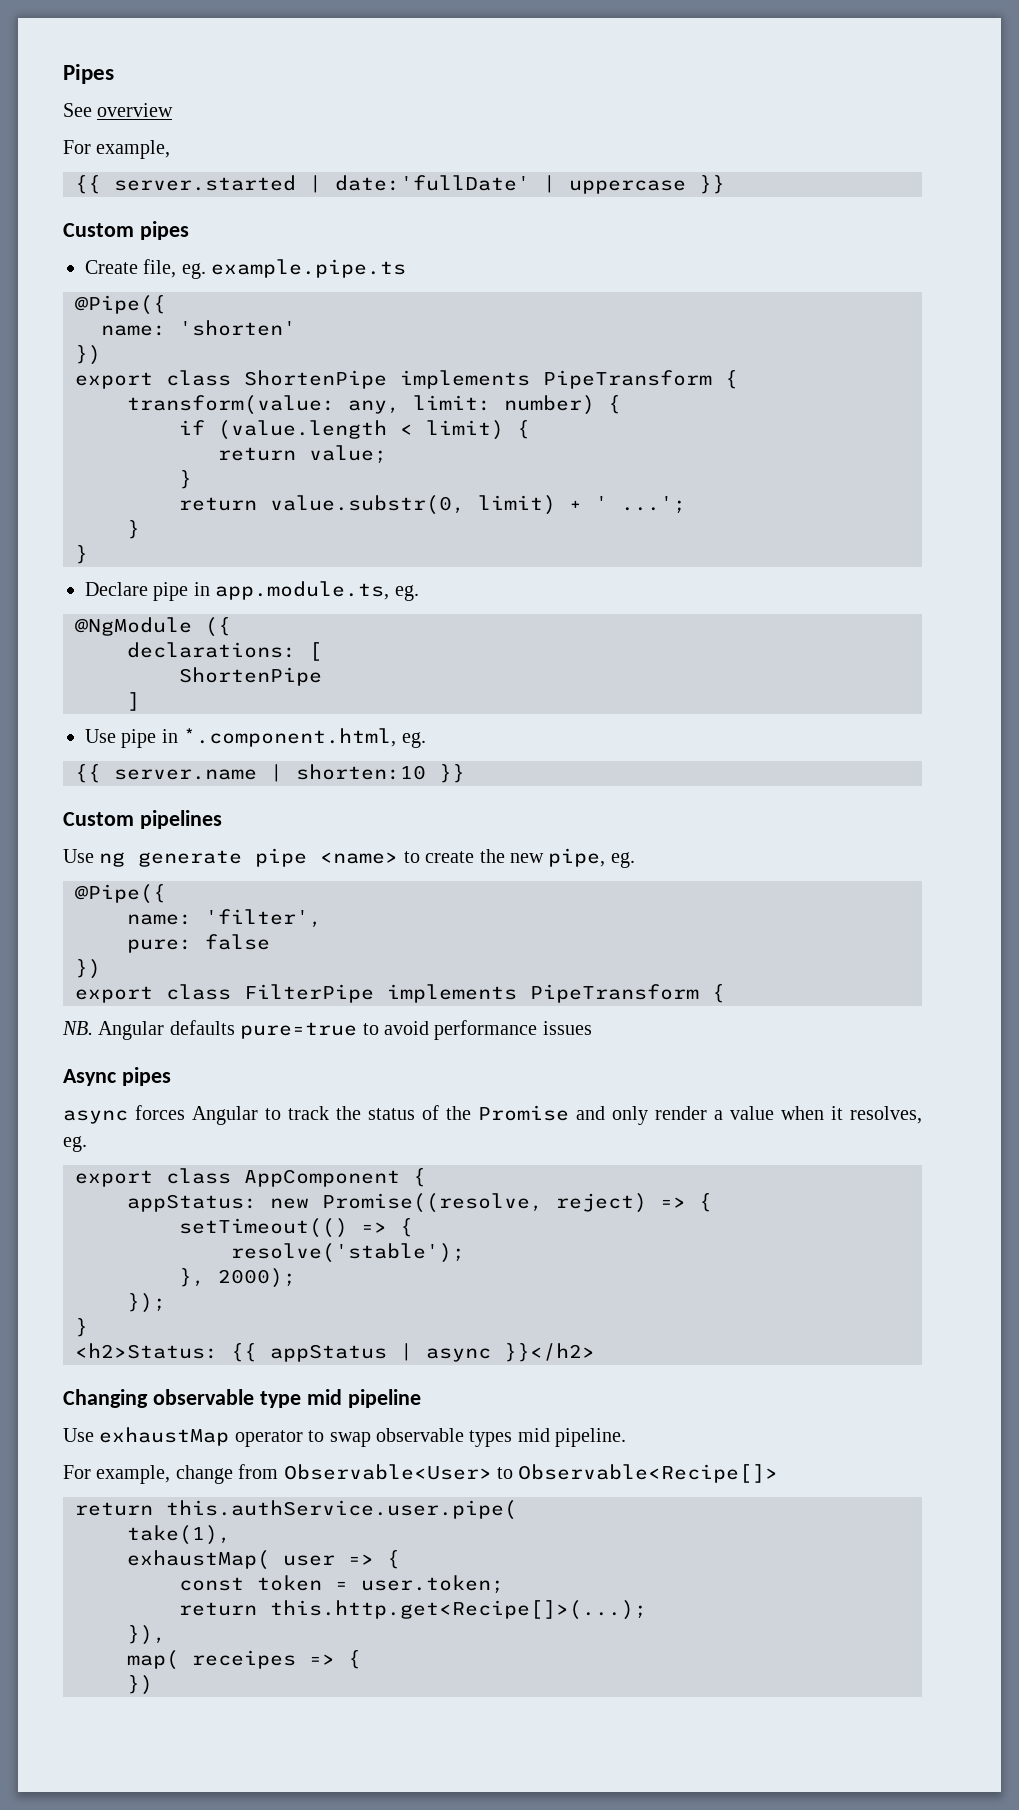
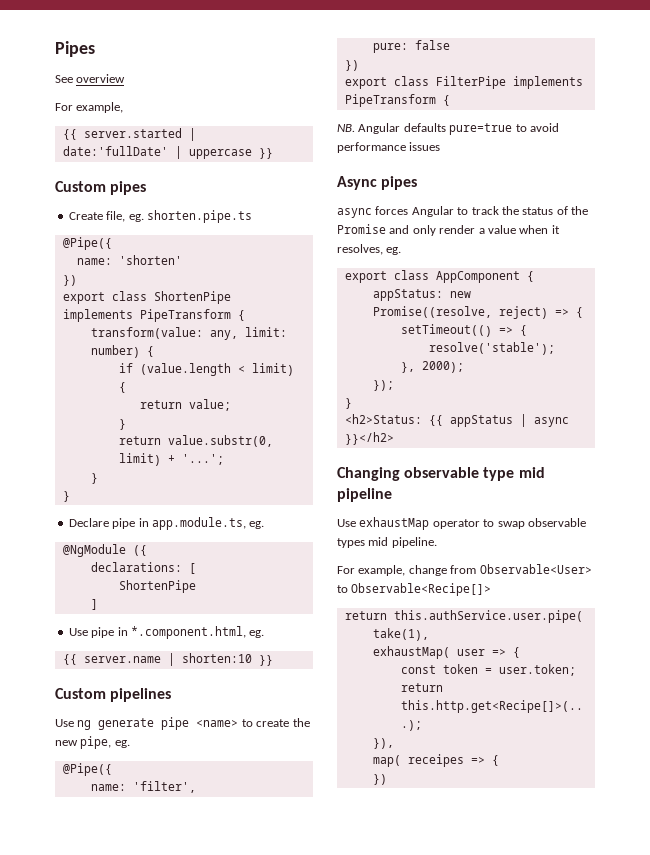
- Create file, eg. example.pipe.ts
+ Create file, eg. shorten.pipe.ts
- return value.substr(0, limit) + ' ...';
+ return value.substr(0, limit) + '...';

